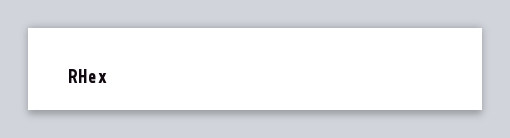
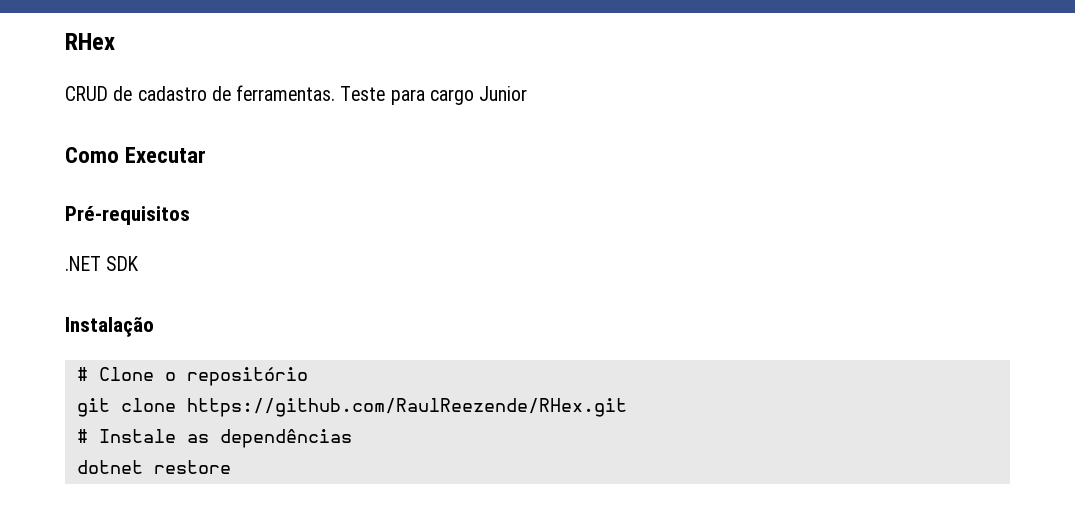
+ CRUD de cadastro de ferramentas. Teste para cargo Junior
+ Como Executar
+ Pré-requisitos
+ .NET SDK
+ Instalação
+ # Clone o repositório
+ git clone https://github.com/RaulReezende/RHex.git
+ # Instale as dependências
+ dotnet restore

